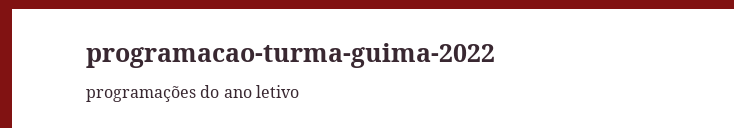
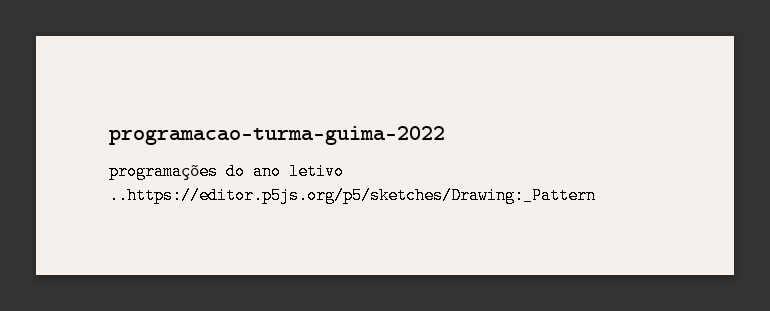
- programações do ano letivo
+ programações do ano letivo ..https://editor.p5js.org/p5/sketches/Drawing:_Pattern

